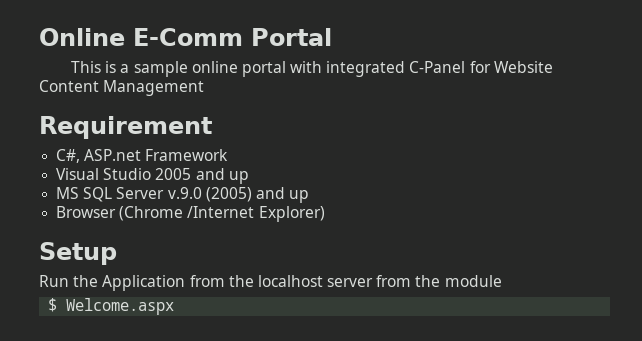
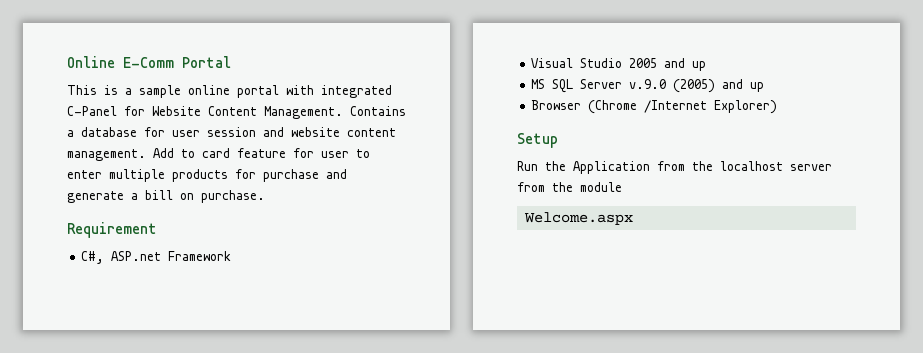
- This is a sample online portal with integrated C-Panel for Website Content Management
+ This is a sample online portal with integrated C-Panel for Website Content Management. Contains a database for user session and website content management. Add to card feature for user to enter multiple products for purchase and generate a bill on purchase.
- $ Welcome.aspx
+ Welcome.aspx

